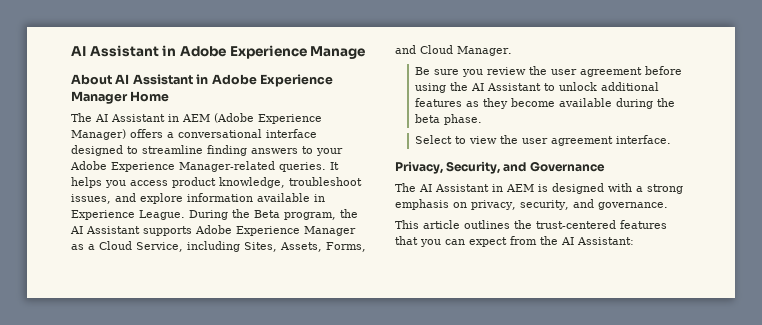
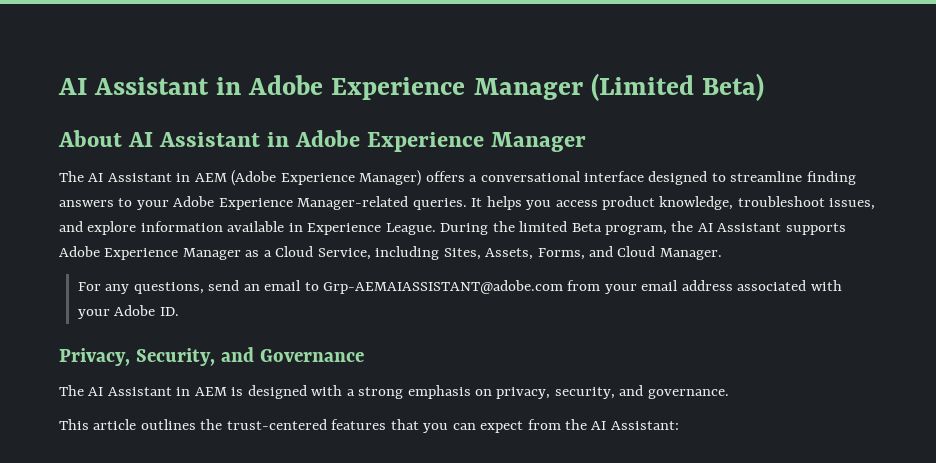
- AI Assistant in Adobe Experience Manage
+ AI Assistant in Adobe Experience Manager (Limited Beta)
- About AI Assistant in Adobe Experience Manager Home
+ About AI Assistant in Adobe Experience Manager
- During the Beta program, the AI Assistant supports Adobe Experience Manager as a Cloud Service, including Sites, Assets, Forms, and Cloud Manager.
+ During the limited Beta program, the AI Assistant supports Adobe Experience Manager as a Cloud Service, including Sites, Assets, Forms, and Cloud Manager.
- Be sure you review the user agreement before using the AI Assistant to unlock additional features as they become available during the beta phase.
- Select to view the user agreement interface.
+ For any questions, send an email to Grp-AEMAIASSISTANT@adobe.com from your email address associated with your Adobe ID.

